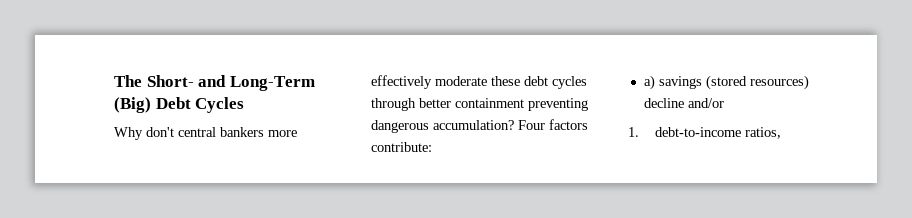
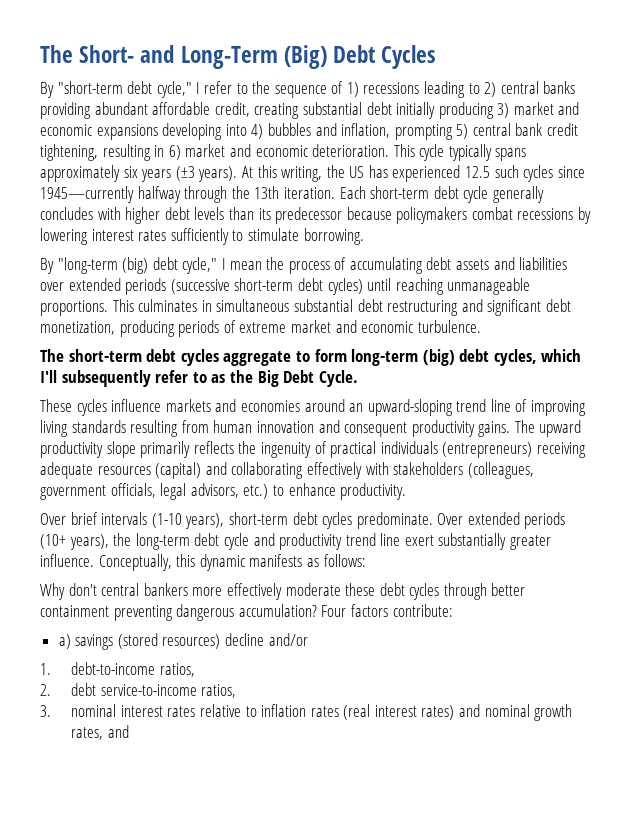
+ By "short-term debt cycle," I refer to the sequence of 1) recessions leading to 2) central banks providing abundant affordable credit, creating substantial debt initially producing 3) market and economic expansions developing into 4) bubbles and inflation, prompting 5) central bank credit tightening, resulting in 6) market and economic deterioration. This cycle typically spans approximately six years (±3 years). At this writing, the US has experienced 12.5 such cycles since 1945—currently halfway through the 13th iteration. Each short-term debt cycle generally concludes with higher debt levels than its predecessor because policymakers combat recessions by lowering interest rates sufficiently to stimulate borrowing.
+ By "long-term (big) debt cycle," I mean the process of accumulating debt assets and liabilities over extended periods (successive short-term debt cycles) until reaching unmanageable proportions. This culminates in simultaneous substantial debt restructuring and significant debt monetization, producing periods of extreme market and economic turbulence.
+ The short-term debt cycles aggregate to form long-term (big) debt cycles, which I'll subsequently refer to as the Big Debt Cycle.
+ These cycles influence markets and economies around an upward-sloping trend line of improving living standards resulting from human innovation and consequent productivity gains. The upward productivity slope primarily reflects the ingenuity of practical individuals (entrepreneurs) receiving adequate resources (capital) and collaborating effectively with stakeholders (colleagues, government officials, legal advisors, etc.) to enhance productivity.
+ Over brief intervals (1-10 years), short-term debt cycles predominate. Over extended periods (10+ years), the long-term debt cycle and productivity trend line exert substantially greater influence. Conceptually, this dynamic manifests as follows:
+ 2. debt service-to-income ratios,
+ 3. nominal interest rates relative to inflation rates (real interest rates) and nominal growth rates, and

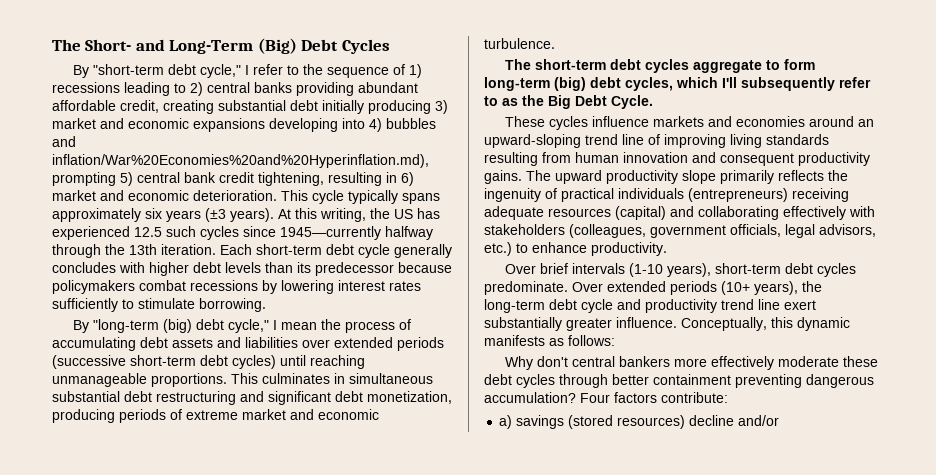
- By "short-term debt cycle," I refer to the sequence of 1) recessions leading to 2) central banks providing abundant affordable credit, creating substantial debt initially producing 3) market and economic expansions developing into 4) bubbles and inflation, prompting 5) central bank credit tightening, resulting in 6) market and economic deterioration.
+ By "short-term debt cycle," I refer to the sequence of 1) recessions leading to 2) central banks providing abundant affordable credit, creating substantial debt initially producing 3) market and economic expansions developing into 4) bubbles and inflation/War%20Economies%20and%20Hyperinflation.md), prompting 5) central bank credit tightening, resulting in 6) market and economic deterioration.
- 1. debt-to-income ratios,
- 2. debt service-to-income ratios,
- 3. nominal interest rates relative to inflation rates (real interest rates) and nominal growth rates, and

